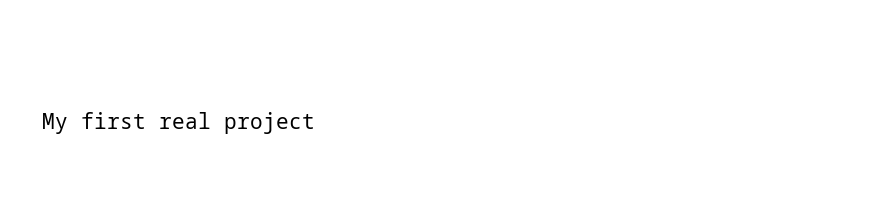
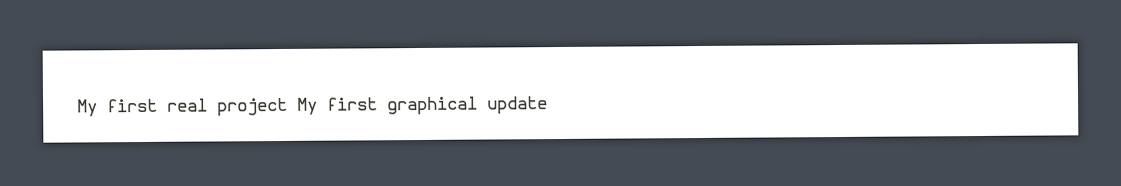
- My first real project
+ My first real project My first graphical update

